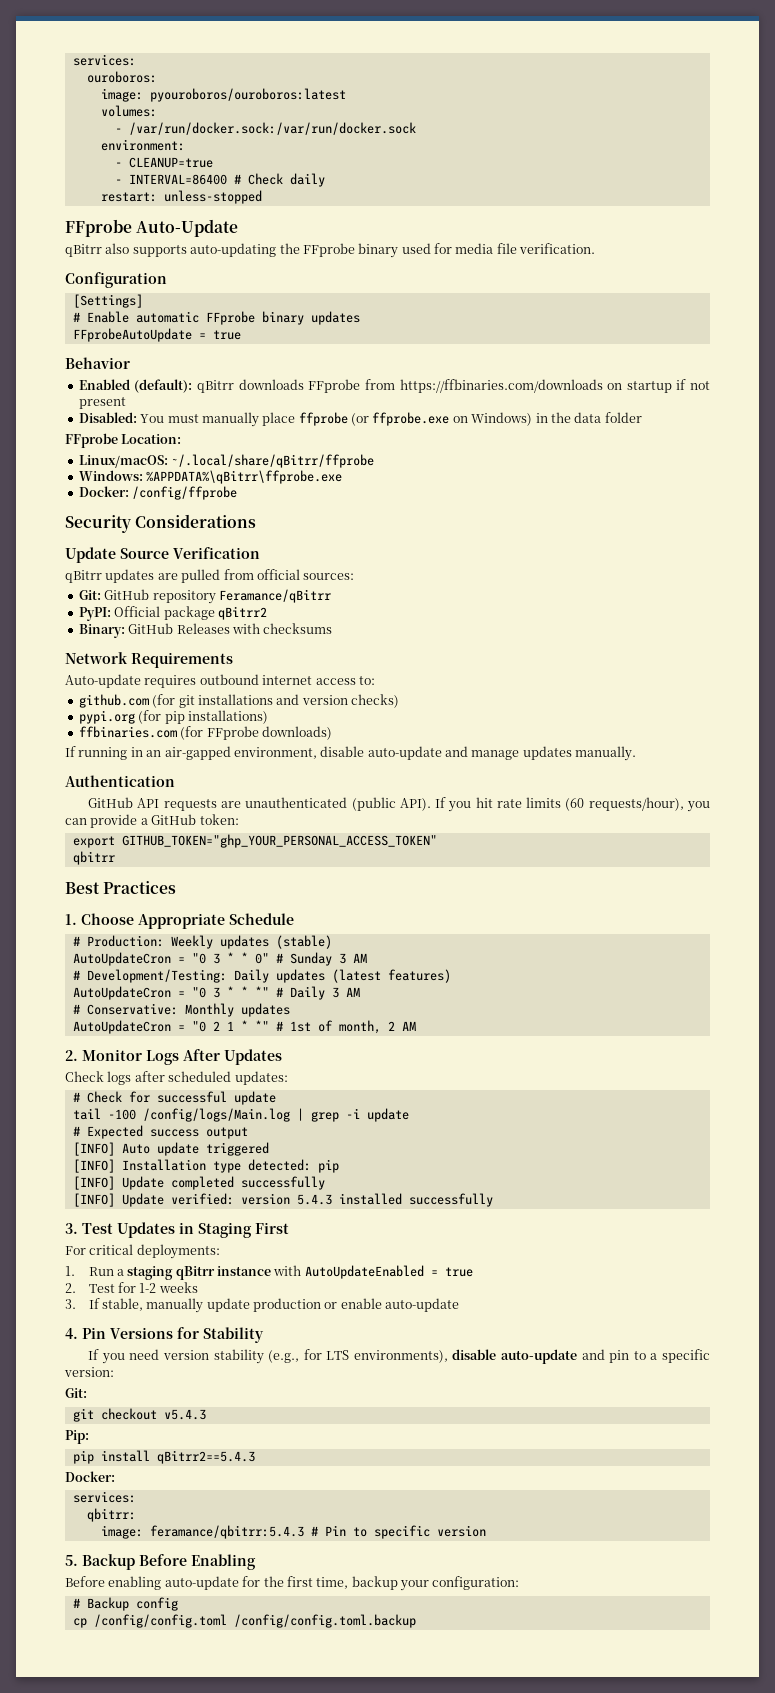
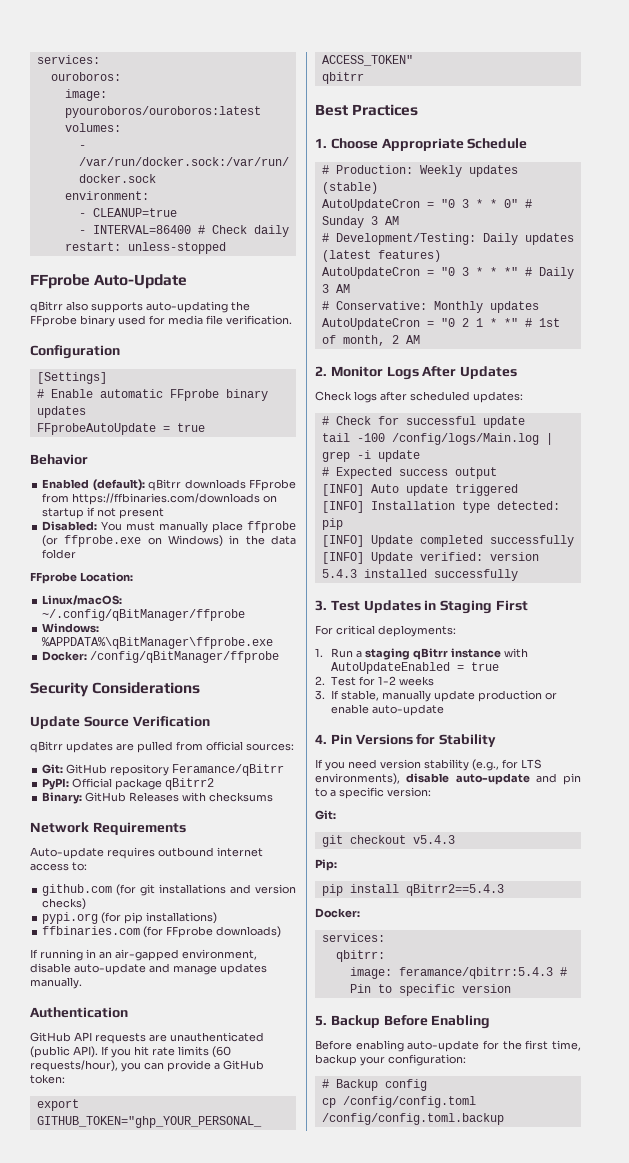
- Linux/macOS: ~/.local/share/qBitrr/ffprobe
+ Linux/macOS: ~/.config/qBitManager/ffprobe
- Windows: %APPDATA%\qBitrr\ffprobe.exe
- Docker: /config/ffprobe
+ Windows: %APPDATA%\qBitManager\ffprobe.exe
+ Docker: /config/qBitManager/ffprobe

